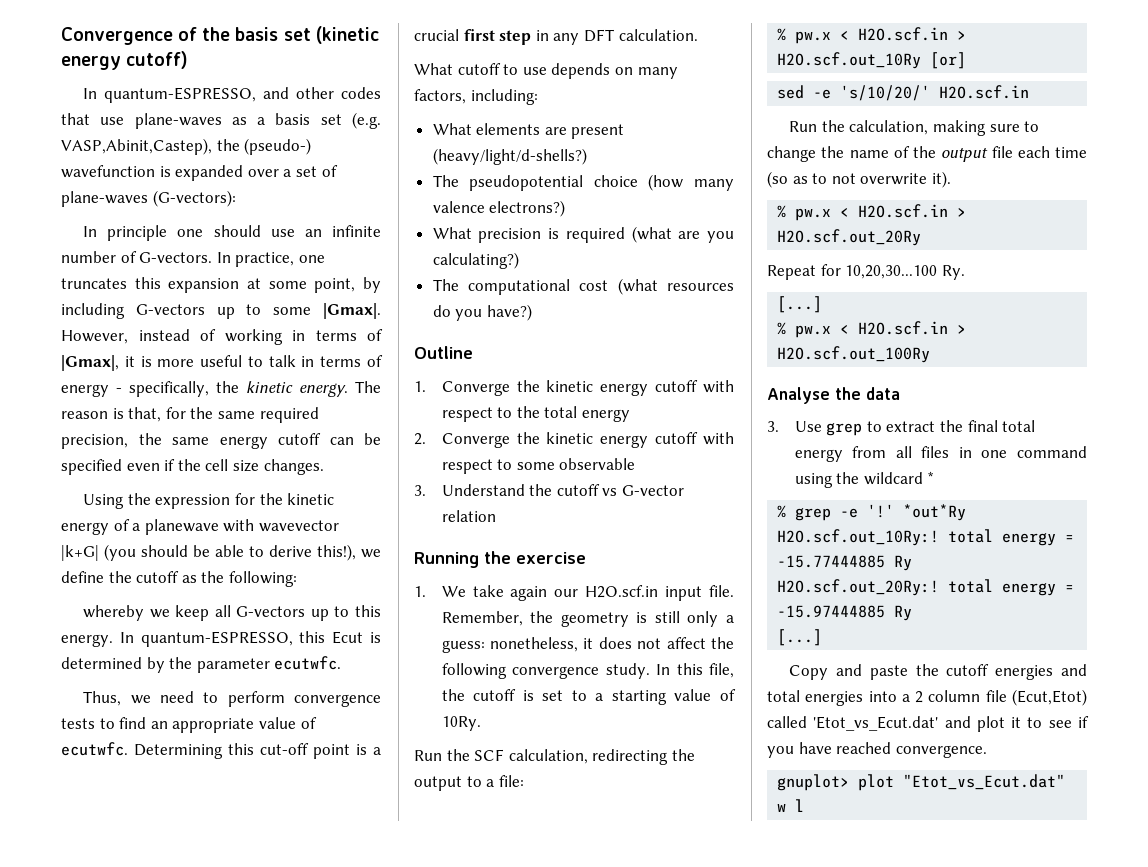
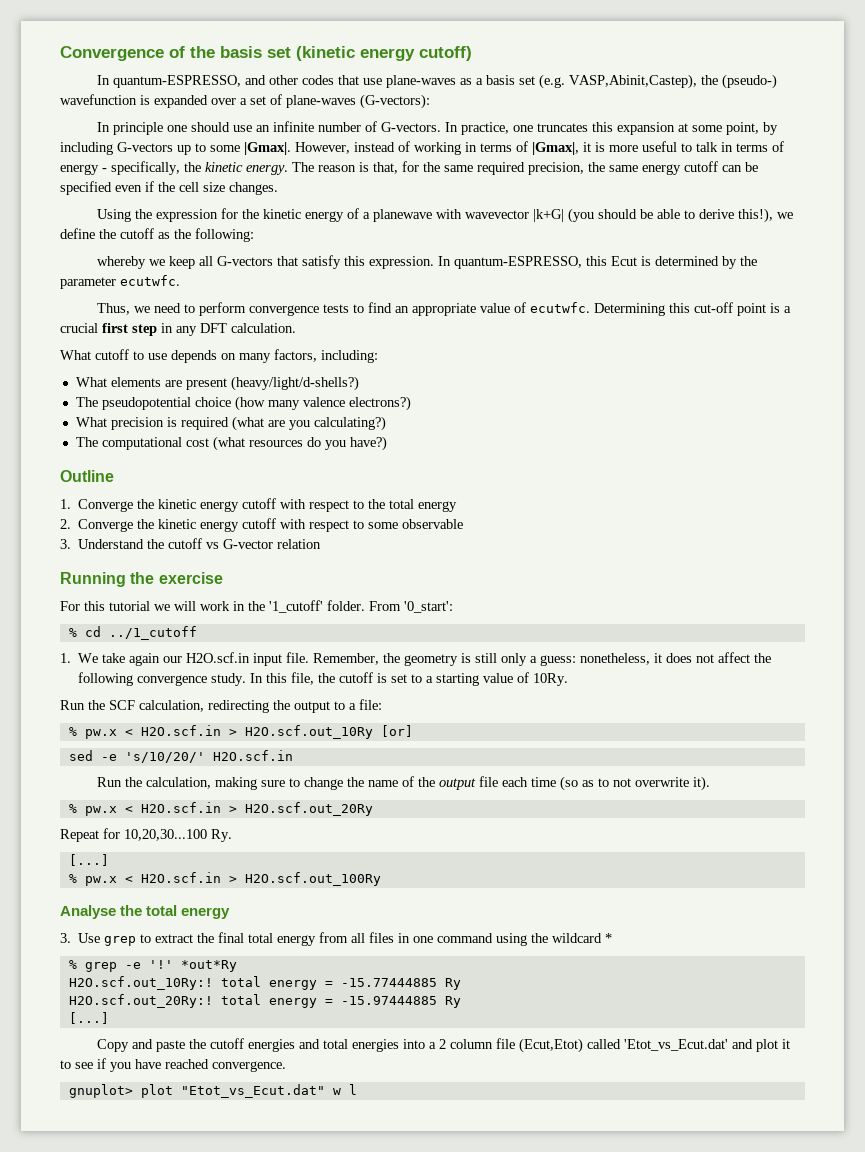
- whereby we keep all G-vectors up to this energy.
+ whereby we keep all G-vectors that satisfy this expression.
+ For this tutorial we will work in the '1_cutoff' folder. From '0_start':
+ % cd ../1_cutoff
- Analyse the data
+ Analyse the total energy

